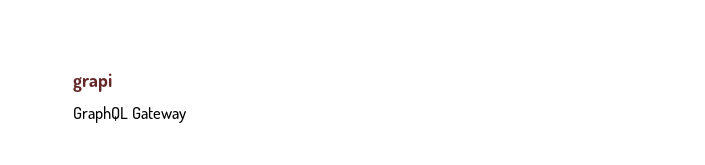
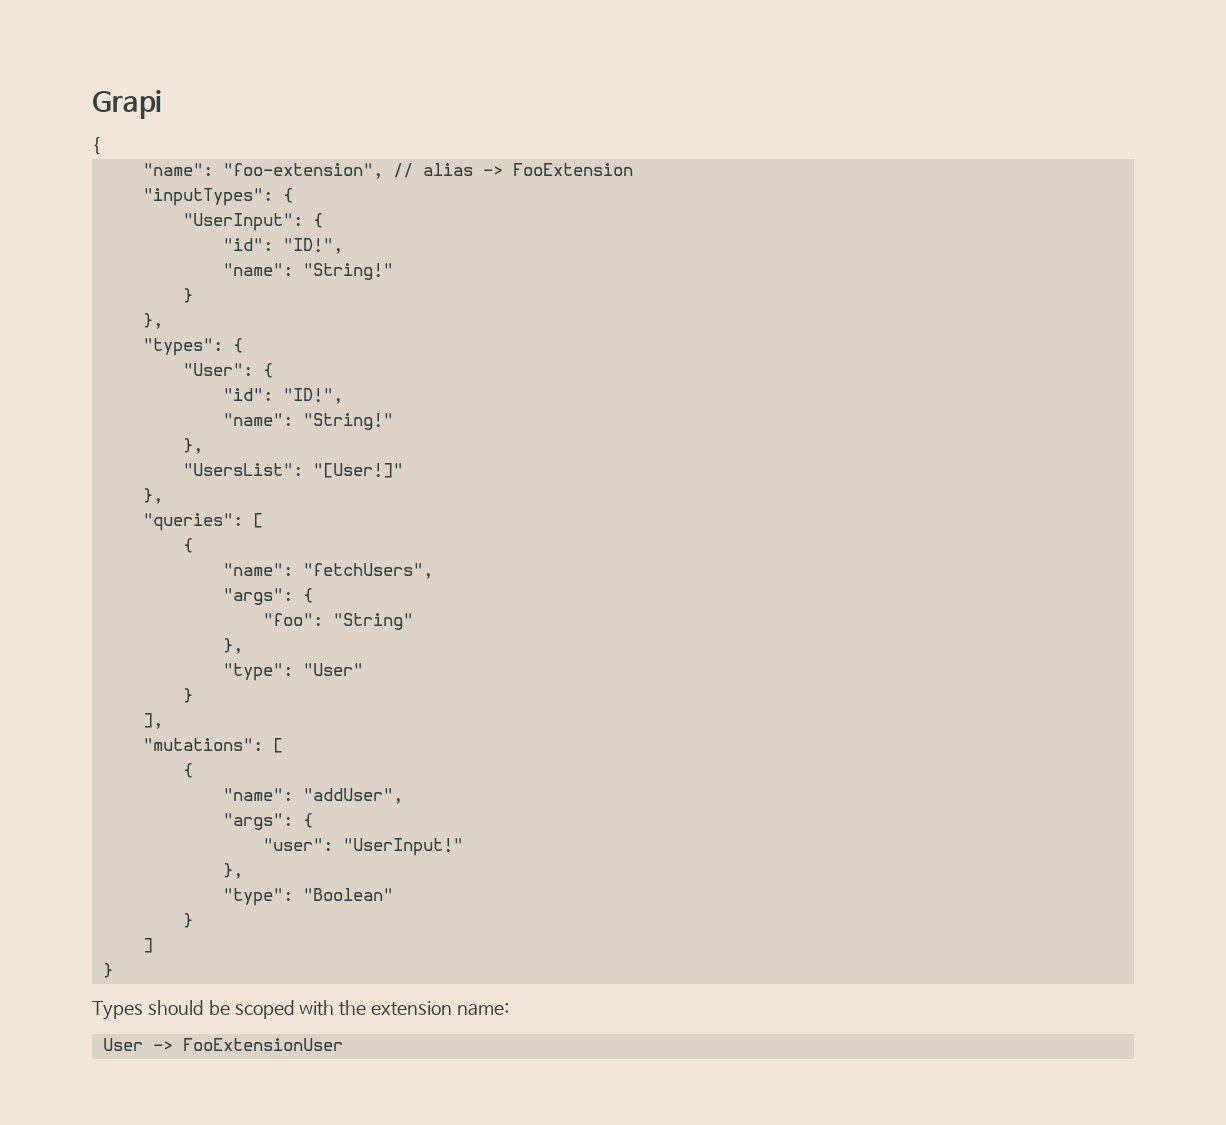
- grapi
- GraphQL Gateway
+ Grapi
+ {
+ "name": "foo-extension", // alias -> FooExtension
+ "inputTypes": {
+ "UserInput": {
+ "id": "ID!",
+ "name": "String!"
+ }
+ },
+ "types": {
+ "User": {
+ "id": "ID!",
+ "name": "String!"
+ },
+ "UsersList": "[User!]"
+ },
+ "queries": [
+ {
+ "name": "fetchUsers",
+ "args": {
+ "foo": "String"
+ },
+ "type": "User"
+ }
+ ],
+ "mutations": [
+ {
+ "name": "addUser",
+ "args": {
+ "user": "UserInput!"
+ },
+ "type": "Boolean"
+ }
+ ]
+ }
+ Types should be scoped with the extension name:
+ User -> FooExtensionUser

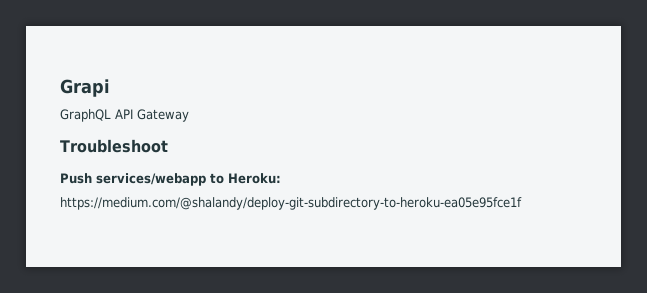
  Grapi
- {
- "name": "foo-extension", // alias -> FooExtension
- "inputTypes": {
- "UserInput": {
- "id": "ID!",
- "name": "String!"
- }
- },
- "types": {
- "User": {
- "id": "ID!",
- "name": "String!"
- },
- "UsersList": "[User!]"
- },
- "queries": [
- {
- "name": "fetchUsers",
- "args": {
- "foo": "String"
- },
- "type": "User"
- }
- ],
- "mutations": [
- {
- "name": "addUser",
- "args": {
- "user": "UserInput!"
- },
- "type": "Boolean"
- }
- ]
- }
- Types should be scoped with the extension name:
- User -> FooExtensionUser
+ GraphQL API Gateway
+ Troubleshoot
+ Push services/webapp to Heroku:
+ https://medium.com/@shalandy/deploy-git-subdirectory-to-heroku-ea05e95fce1f

